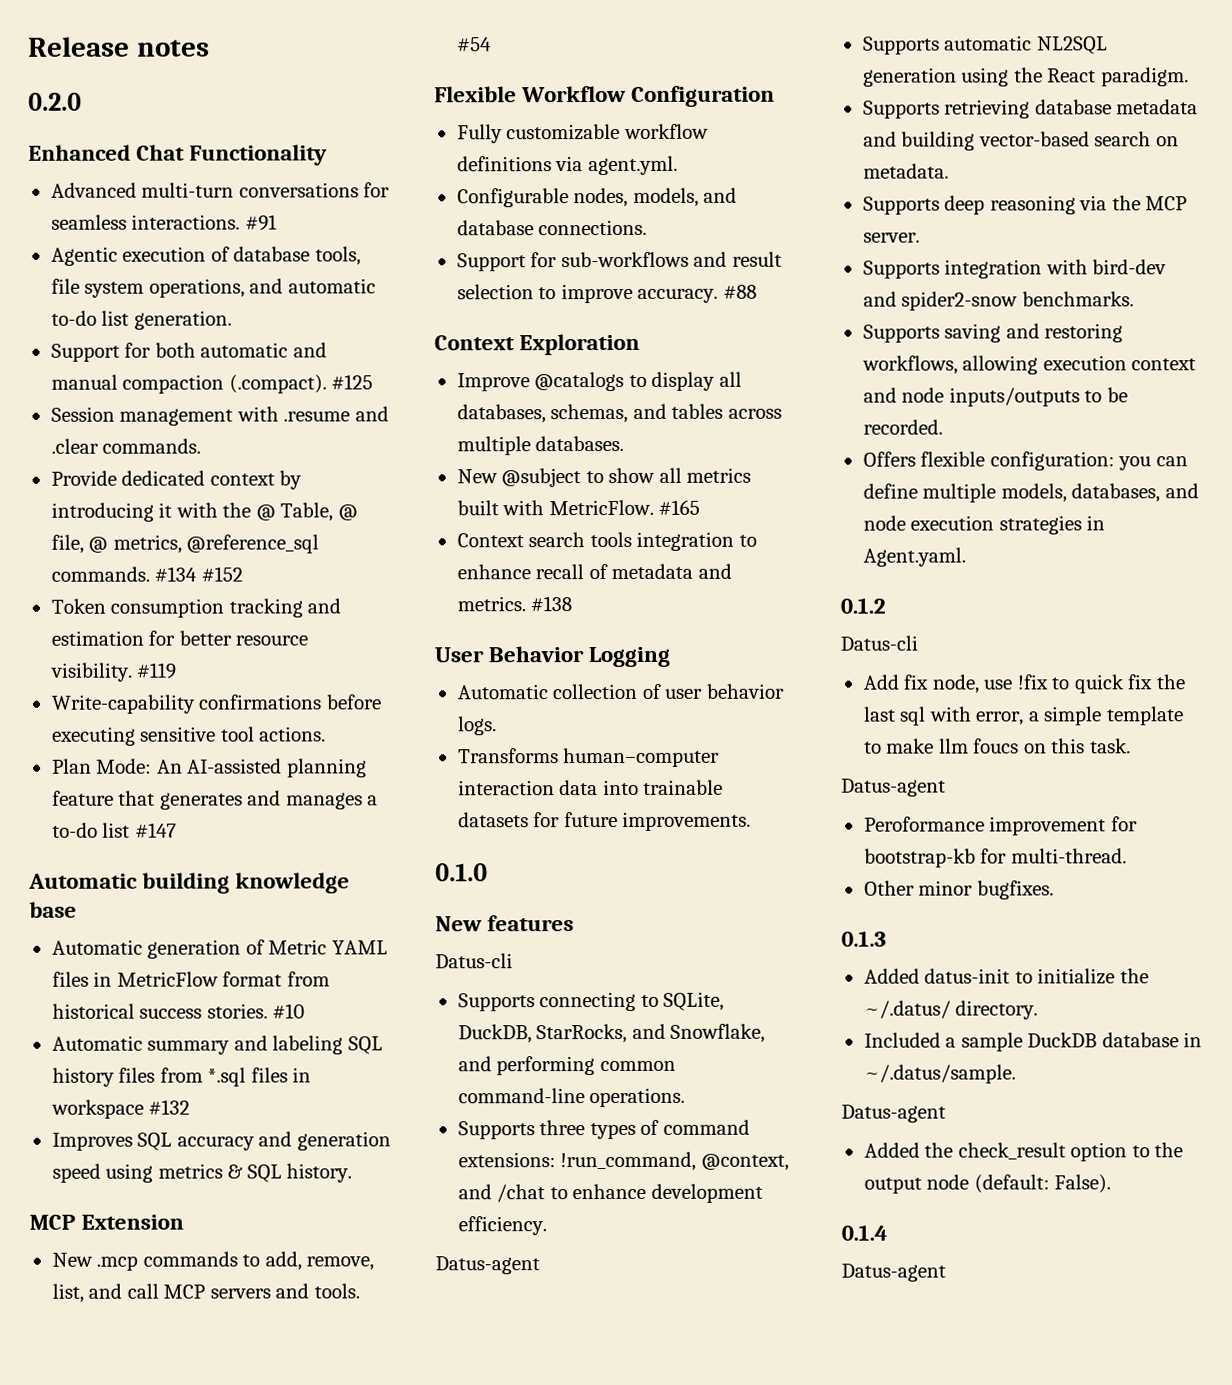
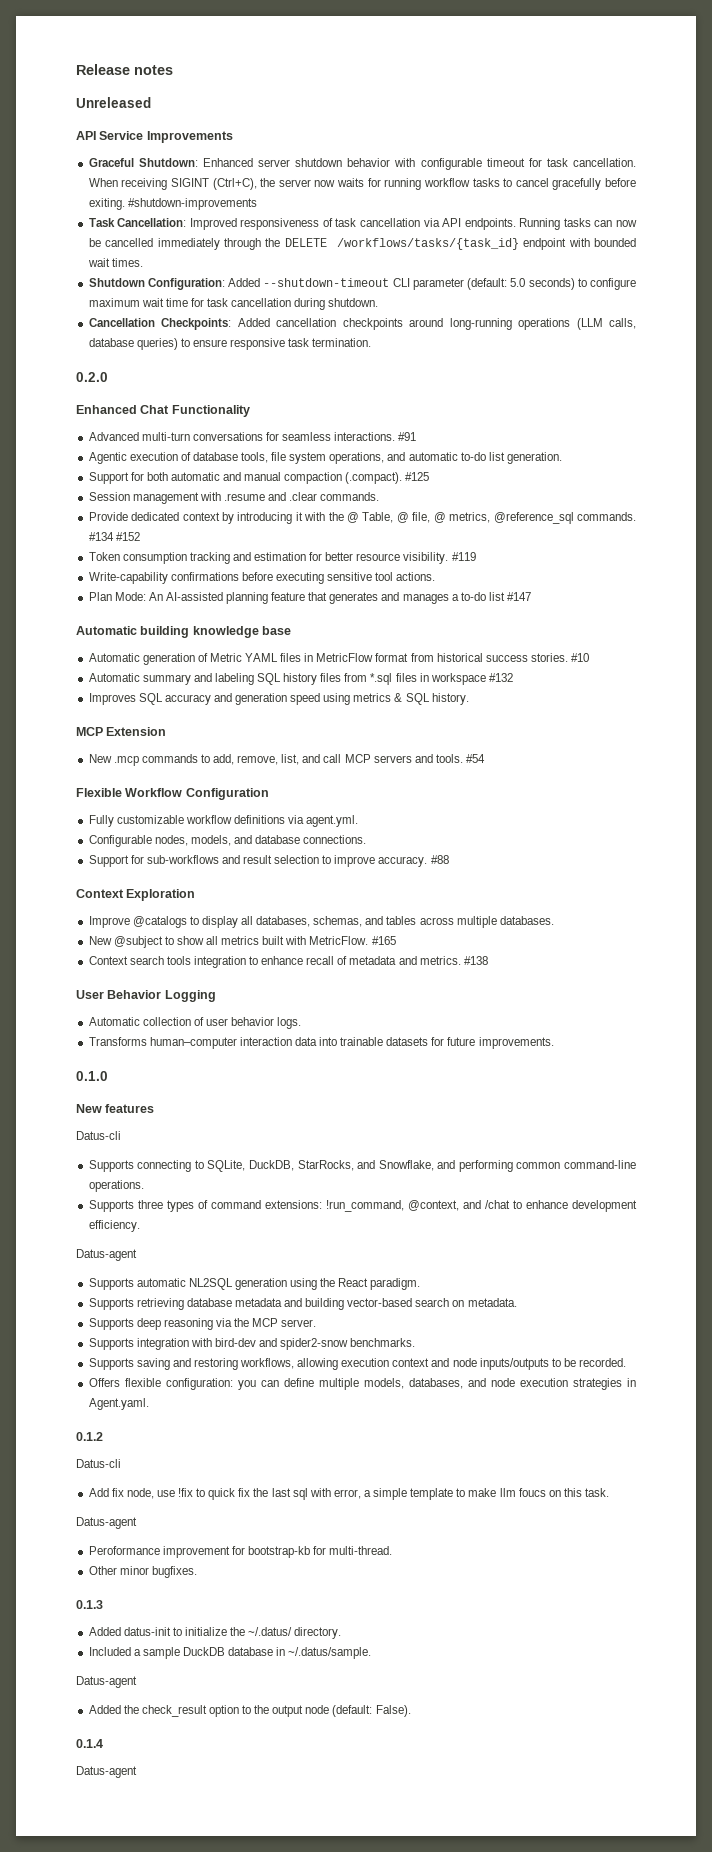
+ Unreleased
+ API Service Improvements
+ Graceful Shutdown: Enhanced server shutdown behavior with configurable timeout for task cancellation. When receiving SIGINT (Ctrl+C), the server now waits for running workflow tasks to cancel gracefully before exiting. #shutdown-improvements
+ Task Cancellation: Improved responsiveness of task cancellation via API endpoints. Running tasks can now be cancelled immediately through the DELETE /workflows/tasks/{task_id} endpoint with bounded wait times.
+ Shutdown Configuration: Added --shutdown-timeout CLI parameter (default: 5.0 seconds) to configure maximum wait time for task cancellation during shutdown.
+ Cancellation Checkpoints: Added cancellation checkpoints around long-running operations (LLM calls, database queries) to ensure responsive task termination.

